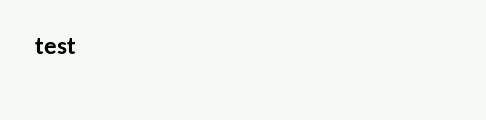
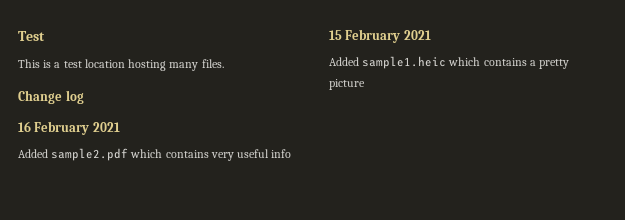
- test
+ Test
+ This is a test location hosting many files.
+ Change log
+ 16 February 2021
+ Added sample2.pdf which contains very useful info
+ 15 February 2021
+ Added sample1.heic which contains a pretty picture

